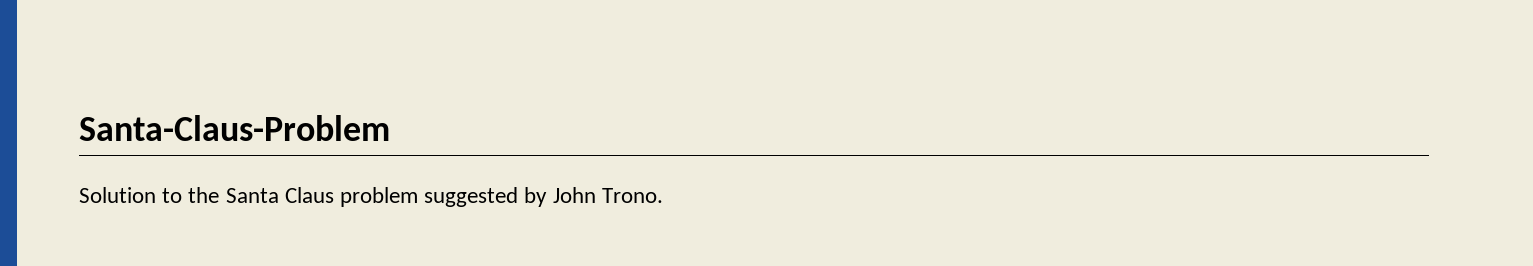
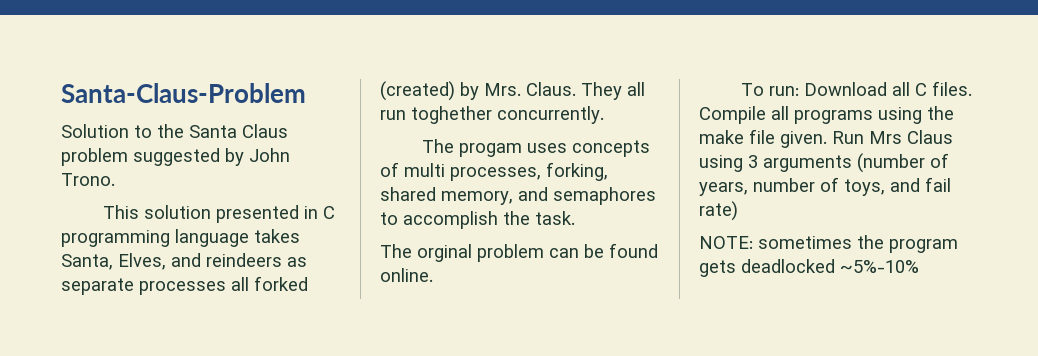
+ This solution presented in C programming language takes Santa, Elves, and reindeers as separate processes all forked (created) by Mrs. Claus. They all run toghether concurrently.
+ The progam uses concepts of multi processes, forking, shared memory, and semaphores to accomplish the task.
+ The orginal problem can be found online.
+ To run: Download all C files. Compile all programs using the make file given. Run Mrs Claus using 3 arguments (number of years, number of toys, and fail rate)
+ NOTE: sometimes the program gets deadlocked ~5%-10%

